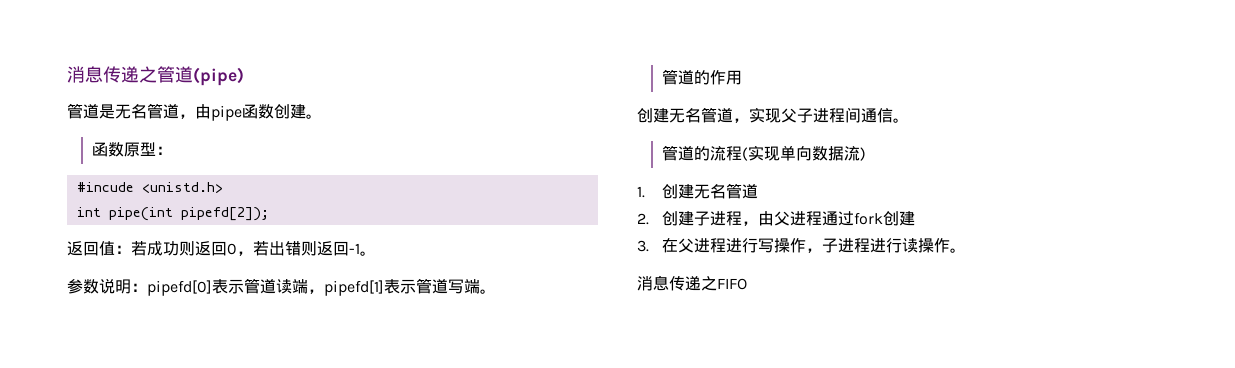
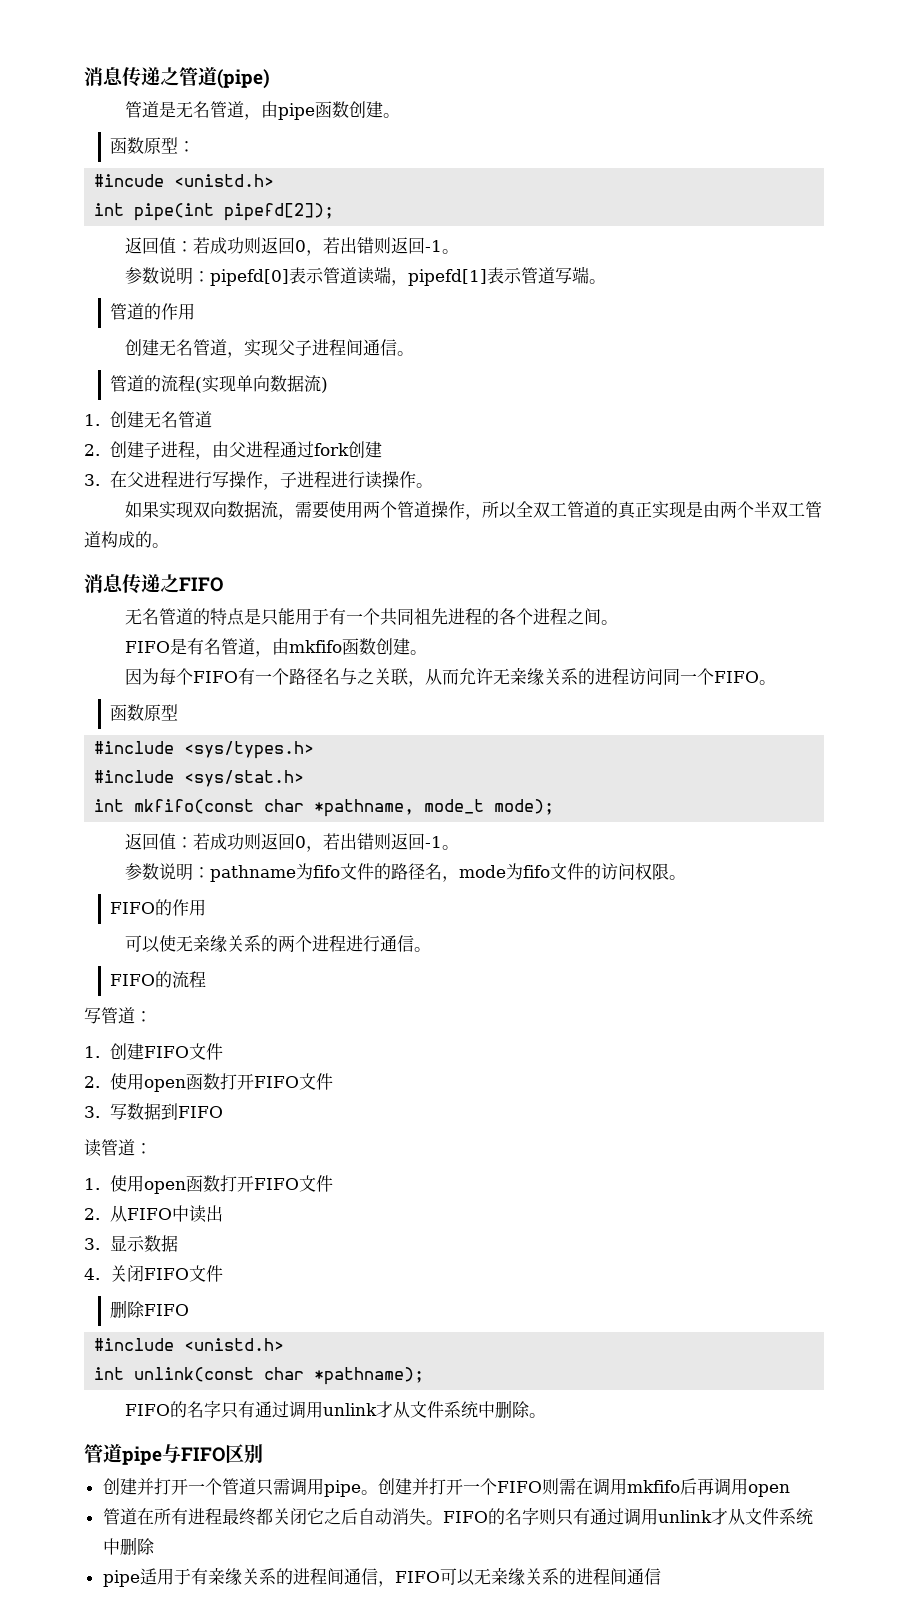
+ 如果实现双向数据流，需要使用两个管道操作，所以全双工管道的真正实现是由两个半双工管道构成的。
  消息传递之FIFO
+ 无名管道的特点是只能用于有一个共同祖先进程的各个进程之间。
+ FIFO是有名管道，由mkfifo函数创建。
+ 因为每个FIFO有一个路径名与之关联，从而允许无亲缘关系的进程访问同一个FIFO。
+ 函数原型
+ #include <sys/types.h>
+ #include <sys/stat.h>
+ int mkfifo(const char *pathname, mode_t mode);
+ 返回值：若成功则返回0，若出错则返回-1。
+ 参数说明：pathname为fifo文件的路径名，mode为fifo文件的访问权限。
+ FIFO的作用
+ 可以使无亲缘关系的两个进程进行通信。
+ FIFO的流程
+ 写管道：
+ 1.创建FIFO文件
+ 2.使用open函数打开FIFO文件
+ 3.写数据到FIFO
+ 读管道：
+ 1.使用open函数打开FIFO文件
+ 2.从FIFO中读出
+ 3.显示数据
+ 4.关闭FIFO文件
+ 删除FIFO
+ #include <unistd.h>
+ int unlink(const char *pathname);
+ FIFO的名字只有通过调用unlink才从文件系统中删除。
+ 管道pipe与FIFO区别
+ 创建并打开一个管道只需调用pipe。创建并打开一个FIFO则需在调用mkfifo后再调用open
+ 管道在所有进程最终都关闭它之后自动消失。FIFO的名字则只有通过调用unlink才从文件系统中删除
+ pipe适用于有亲缘关系的进程间通信，FIFO可以无亲缘关系的进程间通信

